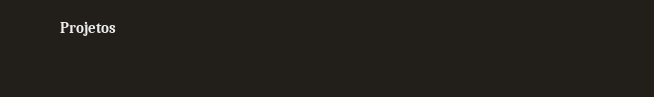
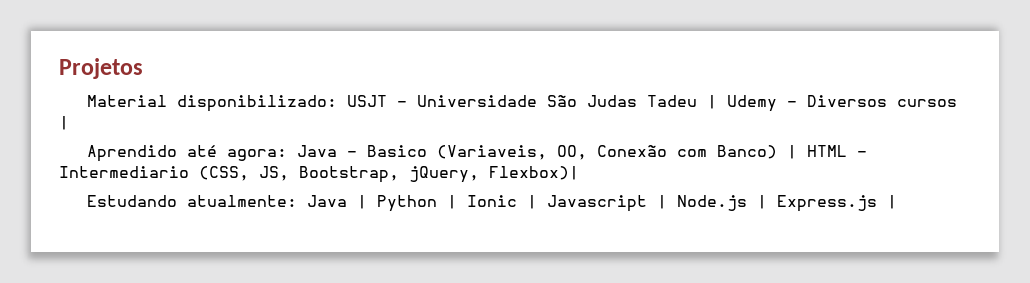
+ Material disponibilizado: USJT - Universidade São Judas Tadeu | Udemy - Diversos cursos |
+ Aprendido até agora: Java - Basico (Variaveis, OO, Conexão com Banco) | HTML - Intermediario (CSS, JS, Bootstrap, jQuery, Flexbox)|
+ Estudando atualmente: Java | Python | Ionic | Javascript | Node.js | Express.js |

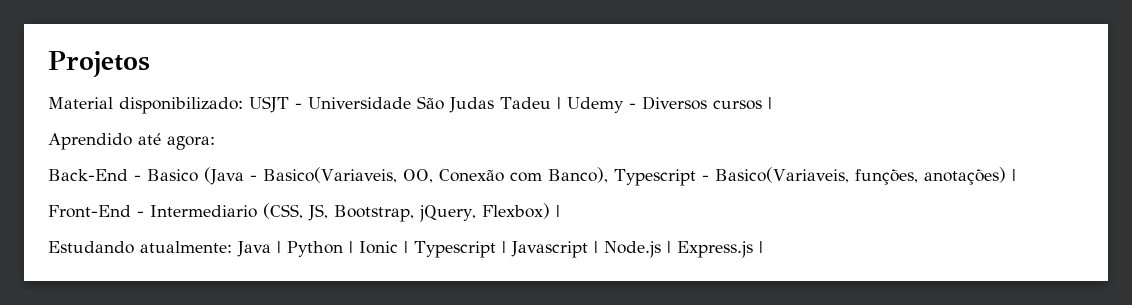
- Aprendido até agora: Java - Basico (Variaveis, OO, Conexão com Banco) | HTML - Intermediario (CSS, JS, Bootstrap, jQuery, Flexbox)|
+ Aprendido até agora:
+ Back-End - Basico (Java - Basico(Variaveis, OO, Conexão com Banco), Typescript - Basico(Variaveis, funções, anotações) |
+ Front-End - Intermediario (CSS, JS, Bootstrap, jQuery, Flexbox) |
- Estudando atualmente: Java | Python | Ionic | Javascript | Node.js | Express.js |
+ Estudando atualmente: Java | Python | Ionic | Typescript | Javascript | Node.js | Express.js |

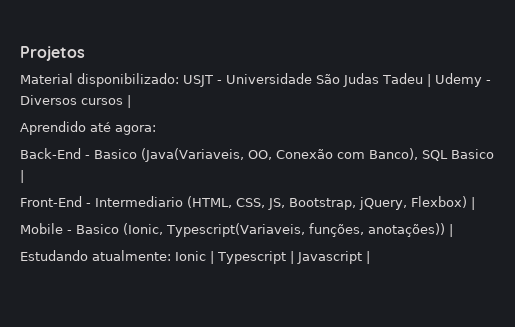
- Back-End - Basico (Java - Basico(Variaveis, OO, Conexão com Banco), Typescript - Basico(Variaveis, funções, anotações) |
+ Back-End - Basico (Java(Variaveis, OO, Conexão com Banco), SQL Basico |
- Front-End - Intermediario (CSS, JS, Bootstrap, jQuery, Flexbox) |
+ Front-End - Intermediario (HTML, CSS, JS, Bootstrap, jQuery, Flexbox) |
- Estudando atualmente: Java | Python | Ionic | Typescript | Javascript | Node.js | Express.js |
+ Mobile - Basico (Ionic, Typescript(Variaveis, funções, anotações)) |
+ Estudando atualmente: Ionic | Typescript | Javascript |

